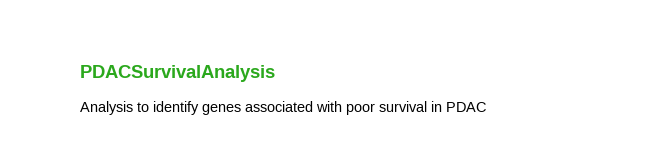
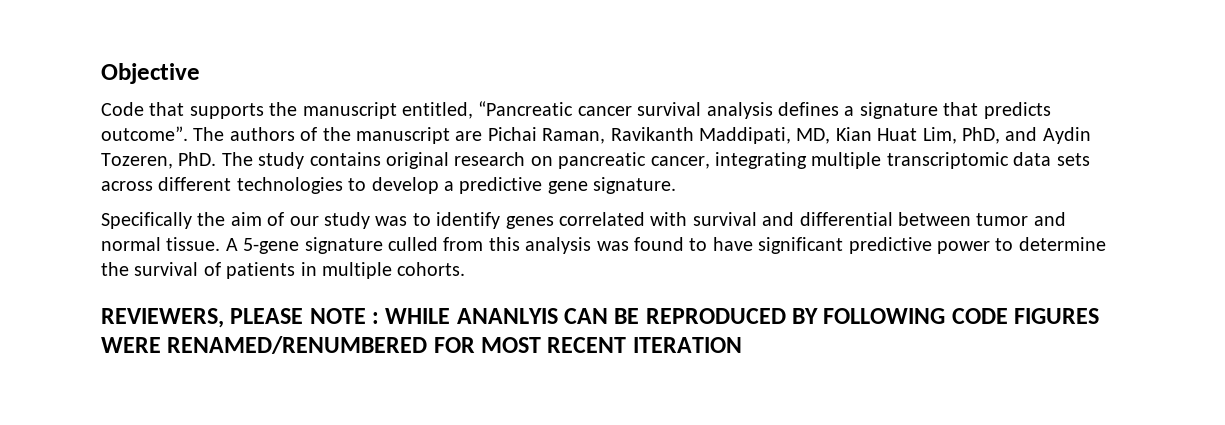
- PDACSurvivalAnalysis
- Analysis to identify genes associated with poor survival in PDAC
+ Objective
+ Code that supports the manuscript entitled, “Pancreatic cancer survival analysis defines a signature that predicts outcome”. The authors of the manuscript are Pichai Raman, Ravikanth Maddipati, MD, Kian Huat Lim, PhD, and Aydin Tozeren, PhD. The study contains original research on pancreatic cancer, integrating multiple transcriptomic data sets across different technologies to develop a predictive gene signature.
+ Specifically the aim of our study was to identify genes correlated with survival and differential between tumor and normal tissue. A 5-gene signature culled from this analysis was found to have significant predictive power to determine the survival of patients in multiple cohorts.
+ REVIEWERS, PLEASE NOTE : WHILE ANANLYIS CAN BE REPRODUCED BY FOLLOWING CODE FIGURES WERE RENAMED/RENUMBERED FOR MOST RECENT ITERATION

